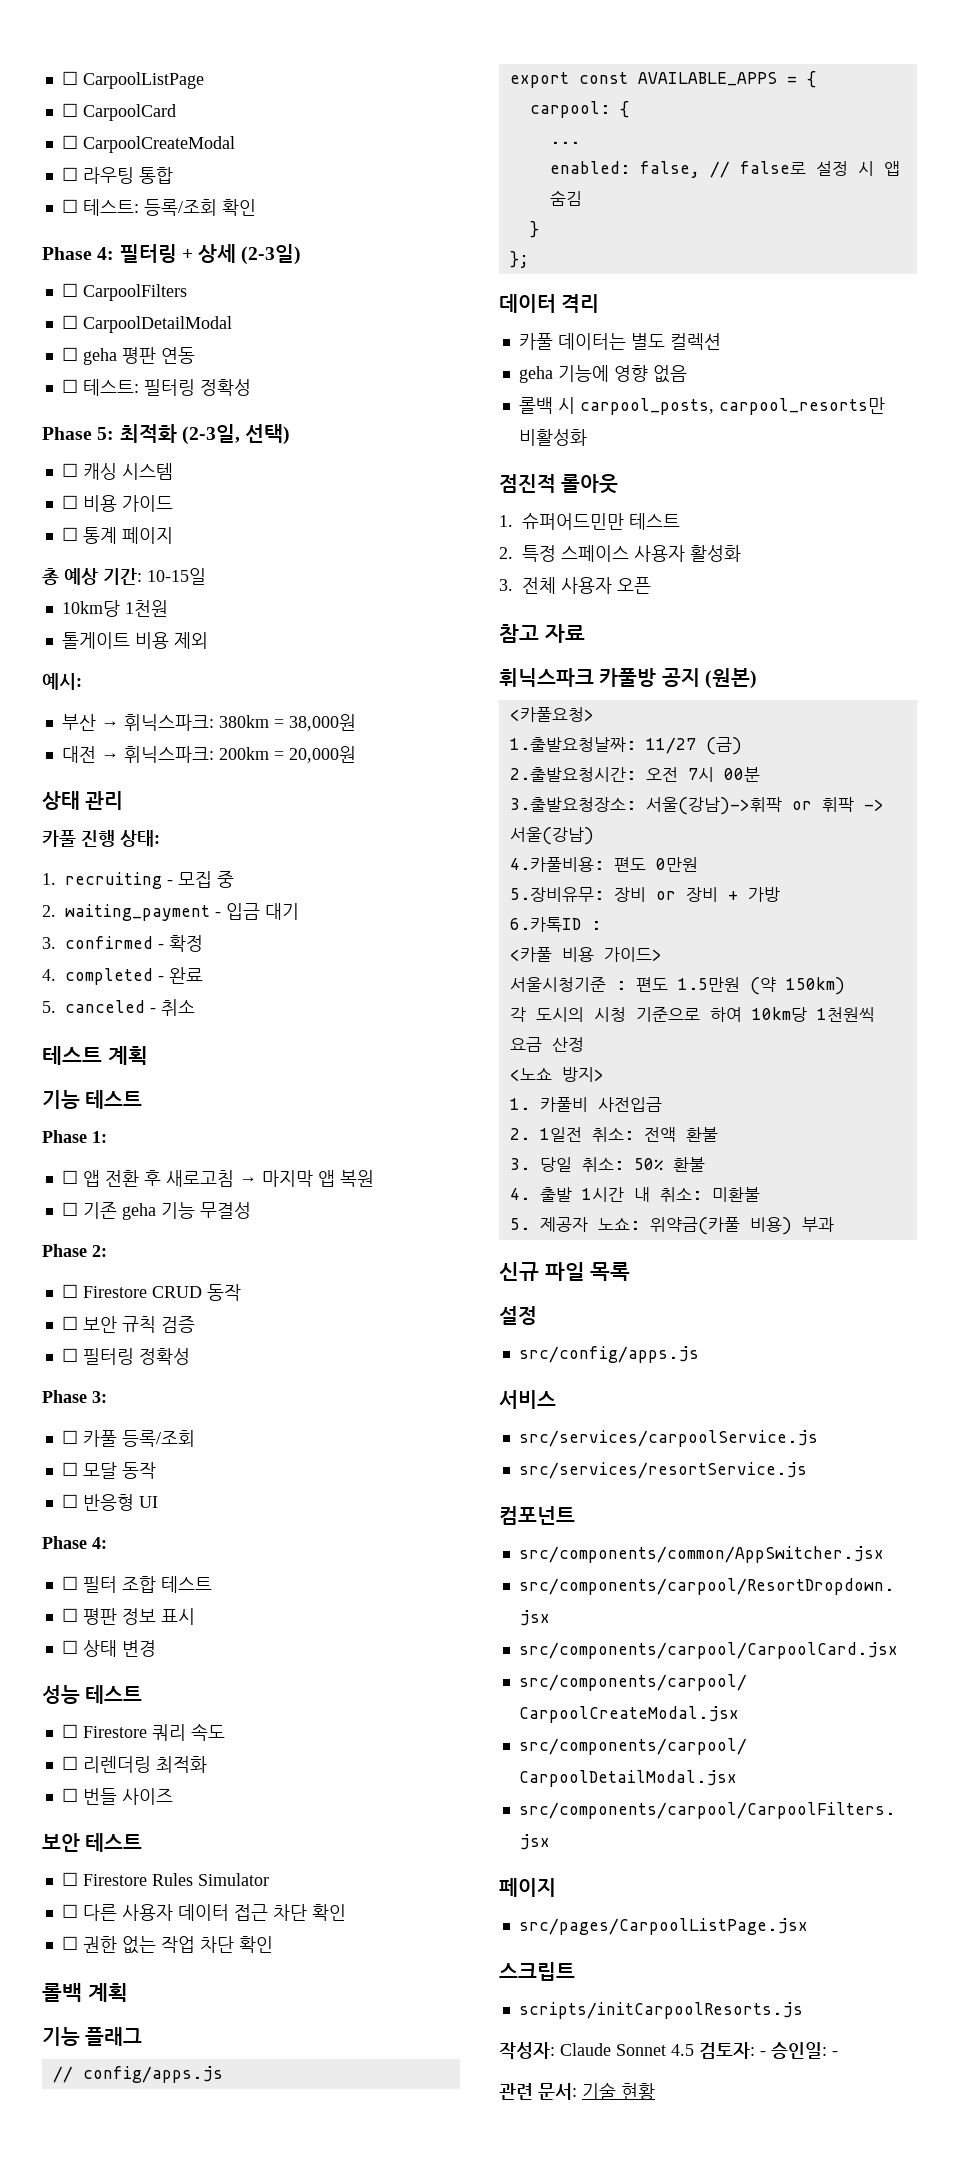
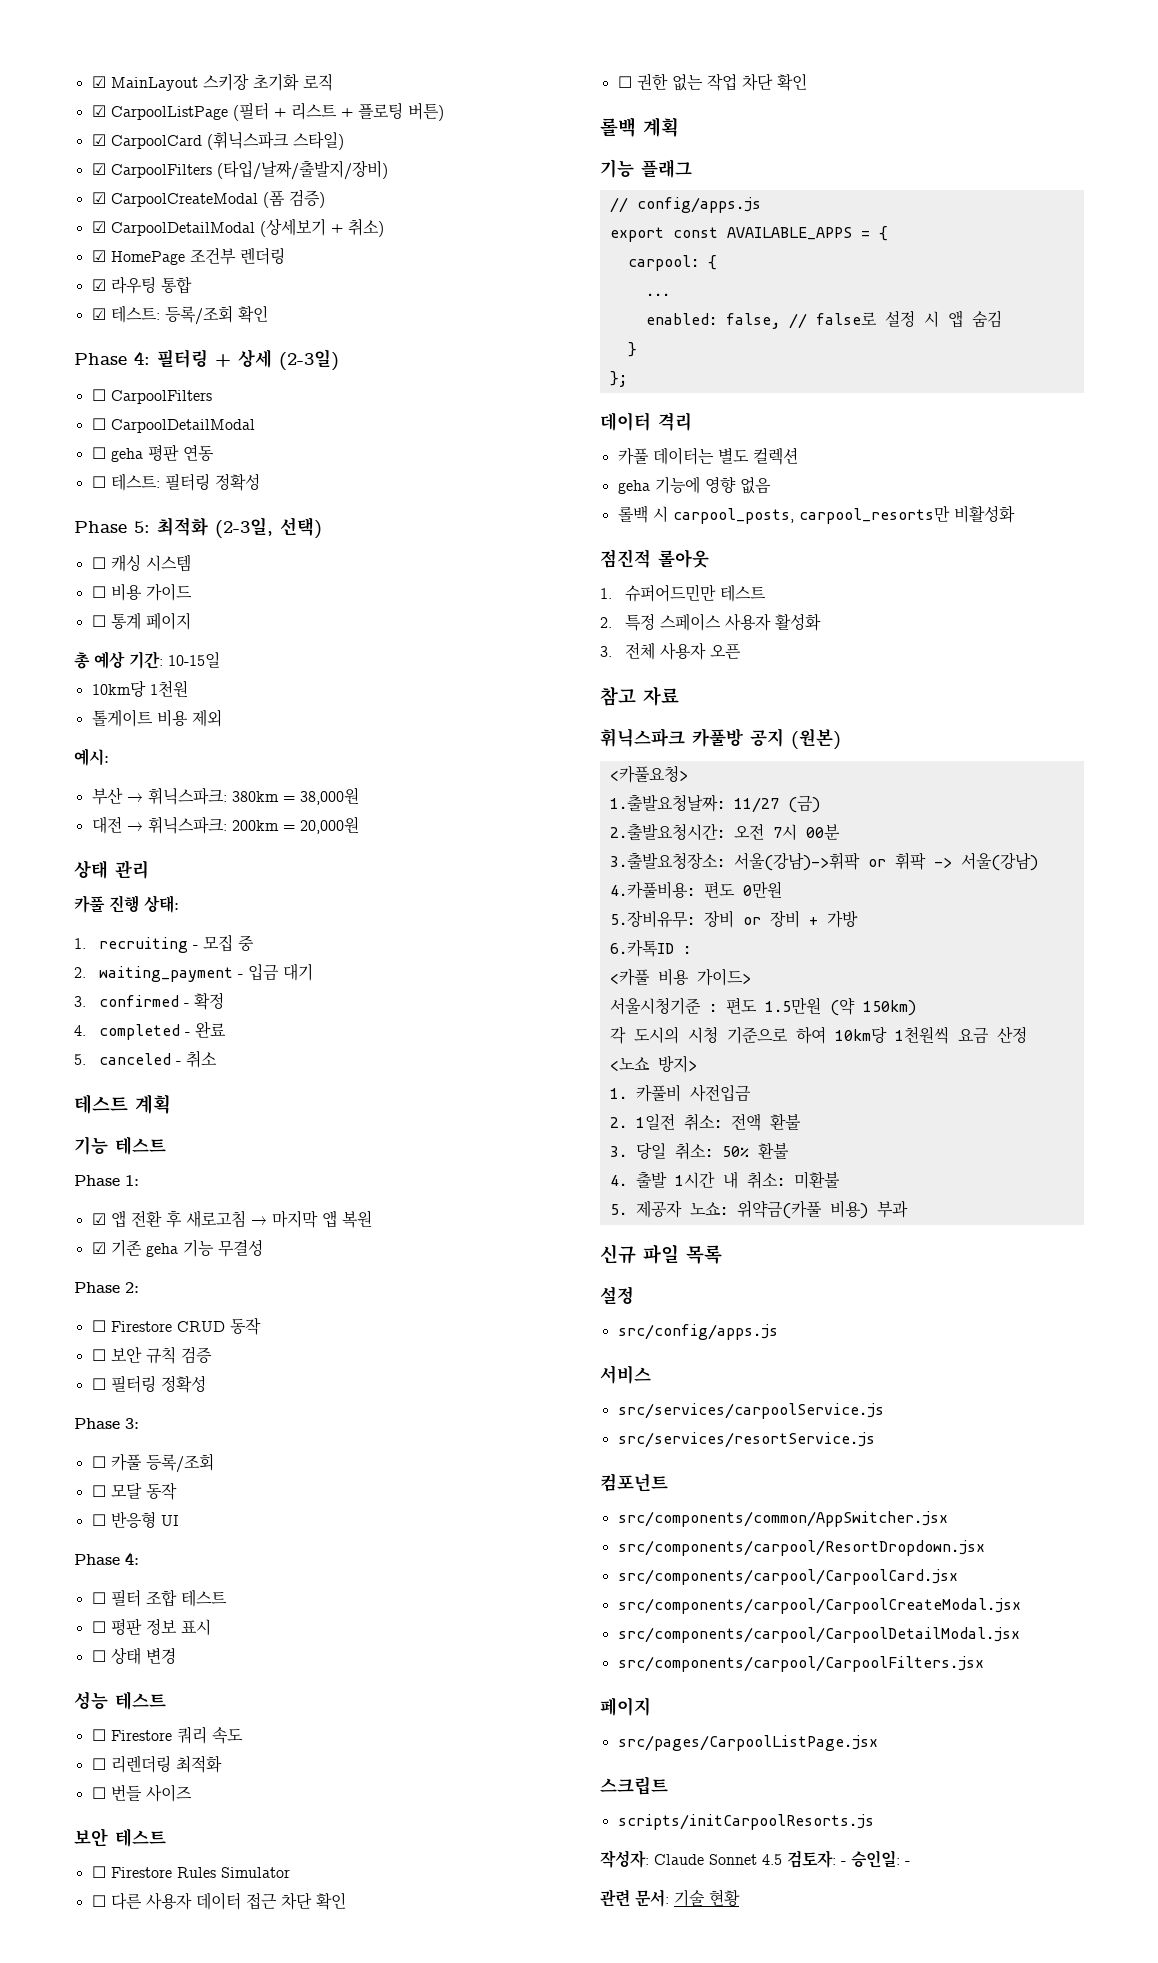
- ☐ CarpoolListPage
- ☐ CarpoolCard
- ☐ CarpoolCreateModal
- ☐ 라우팅 통합
+ ☑ MainLayout 스키장 초기화 로직
+ ☑ CarpoolListPage (필터 + 리스트 + 플로팅 버튼)
+ ☑ CarpoolCard (휘닉스파크 스타일)
+ ☑ CarpoolFilters (타입/날짜/출발지/장비)
+ ☑ CarpoolCreateModal (폼 검증)
+ ☑ CarpoolDetailModal (상세보기 + 취소)
+ ☑ HomePage 조건부 렌더링
+ ☑ 라우팅 통합
- ☐ 테스트: 등록/조회 확인
+ ☑ 테스트: 등록/조회 확인
- ☐ 앱 전환 후 새로고침 → 마지막 앱 복원
+ ☑ 앱 전환 후 새로고침 → 마지막 앱 복원
- ☐ 기존 geha 기능 무결성
+ ☑ 기존 geha 기능 무결성

